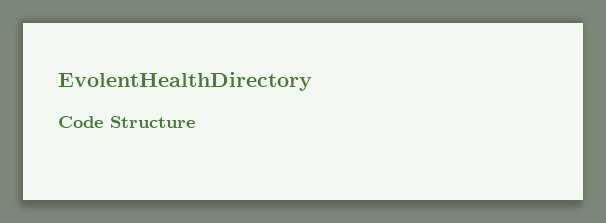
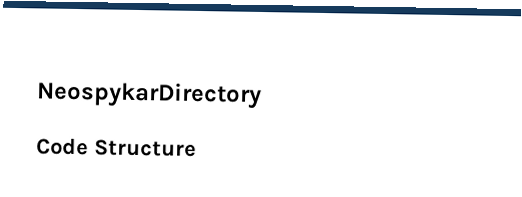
- EvolentHealthDirectory
+ NeospykarDirectory

